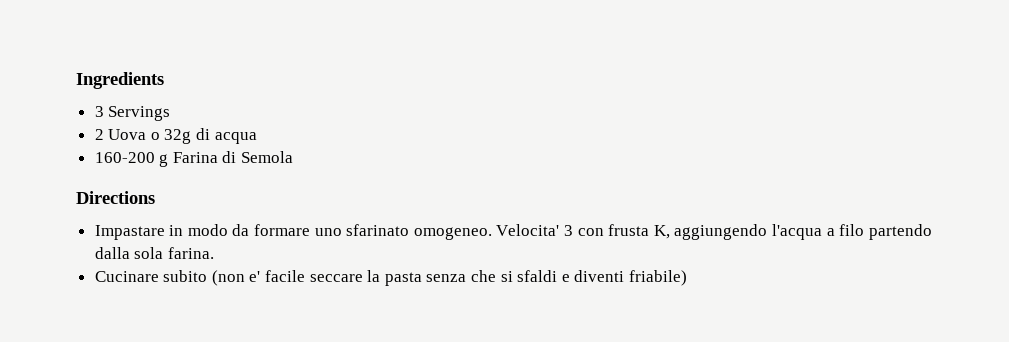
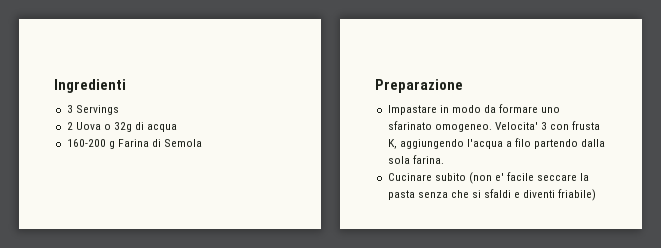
- Ingredients
+ Ingredienti
- Directions
+ Preparazione

